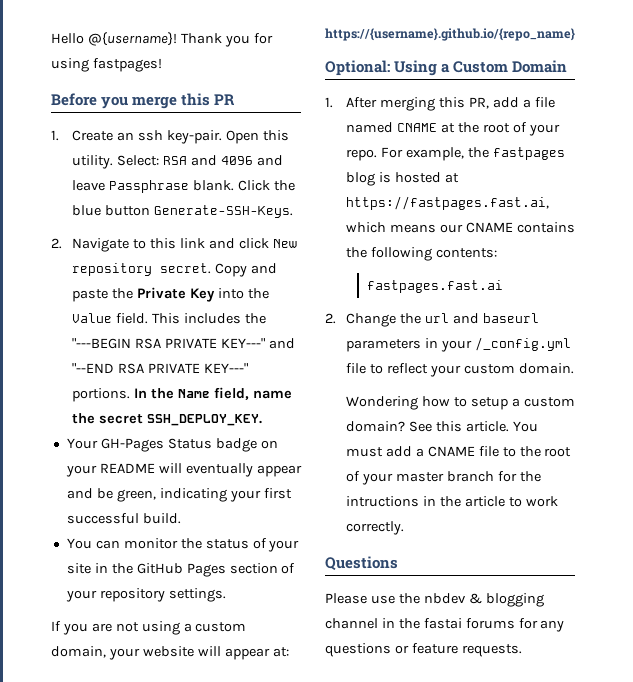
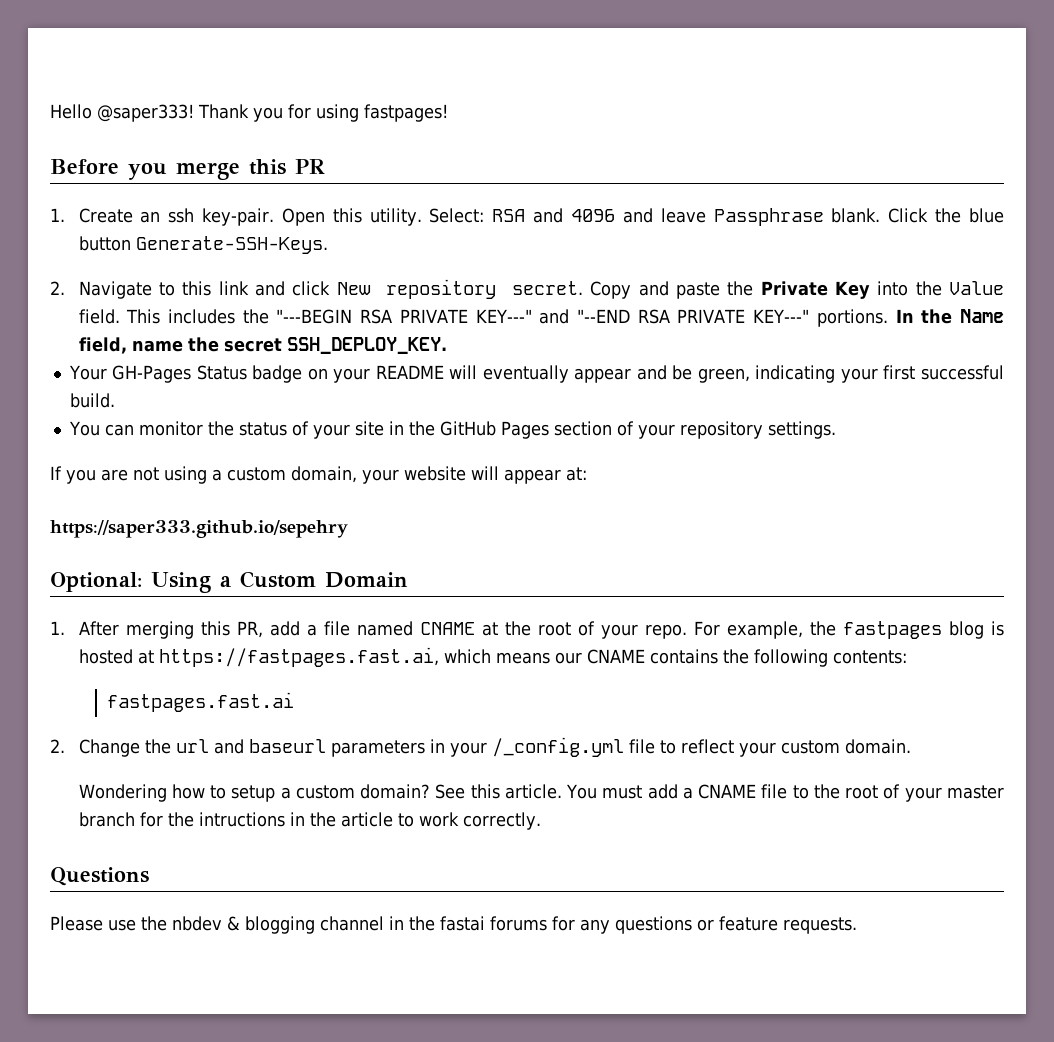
- Hello @{username}!
+ Hello @saper333!
- https://{username}.github.io/{repo_name}
+ https://saper333.github.io/sepehry

